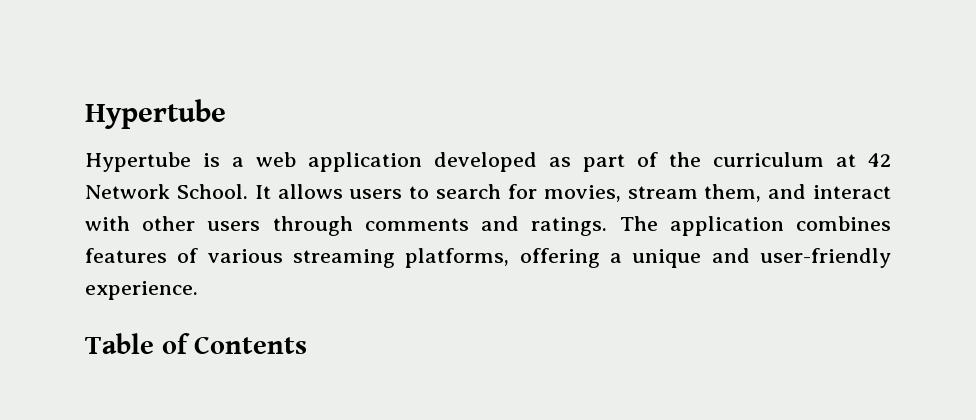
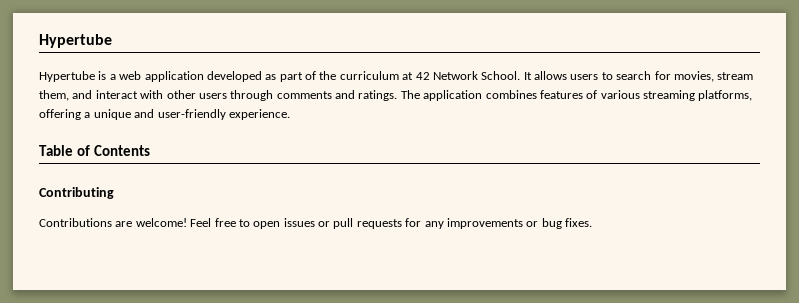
+ Contributing
+ Contributions are welcome! Feel free to open issues or pull requests for any improvements or bug fixes.

